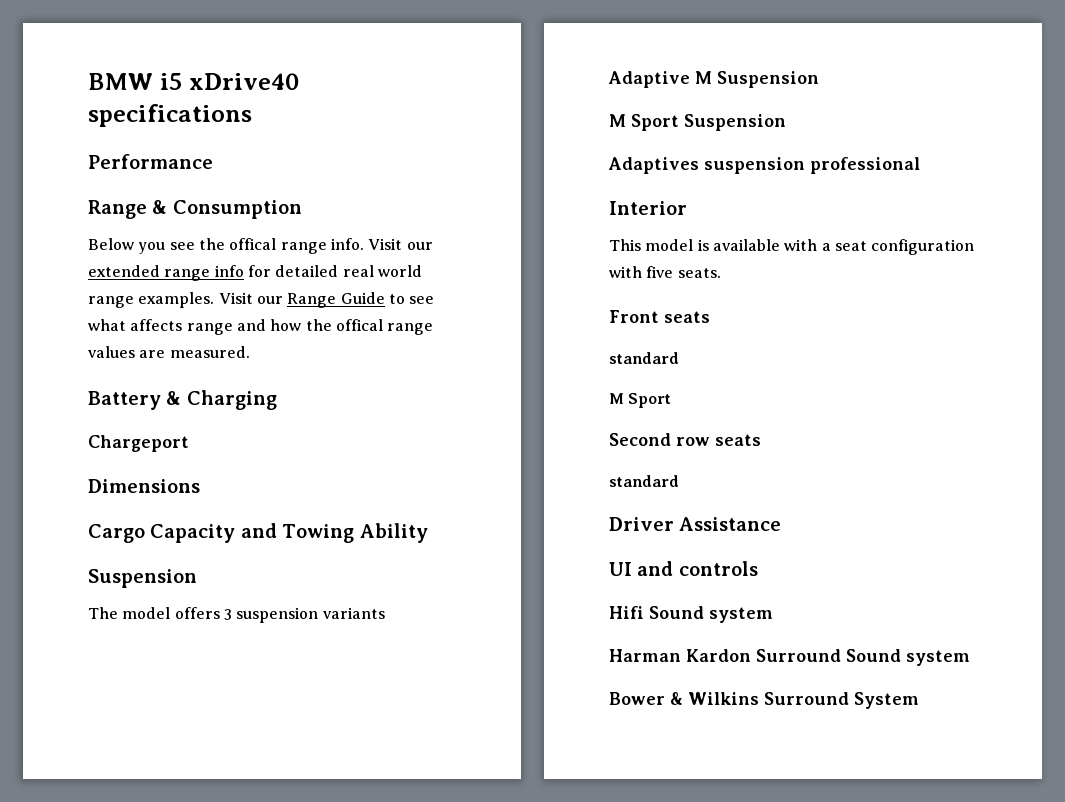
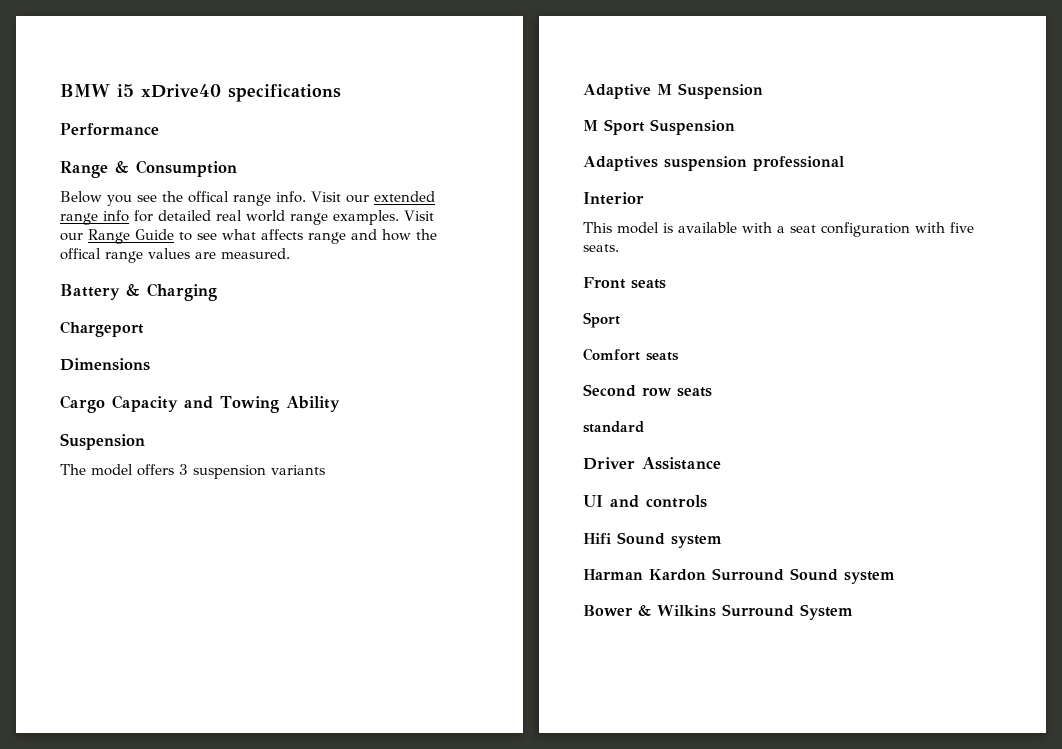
  Front seats
- standard
- M Sport
+ Sport
+ Comfort seats

